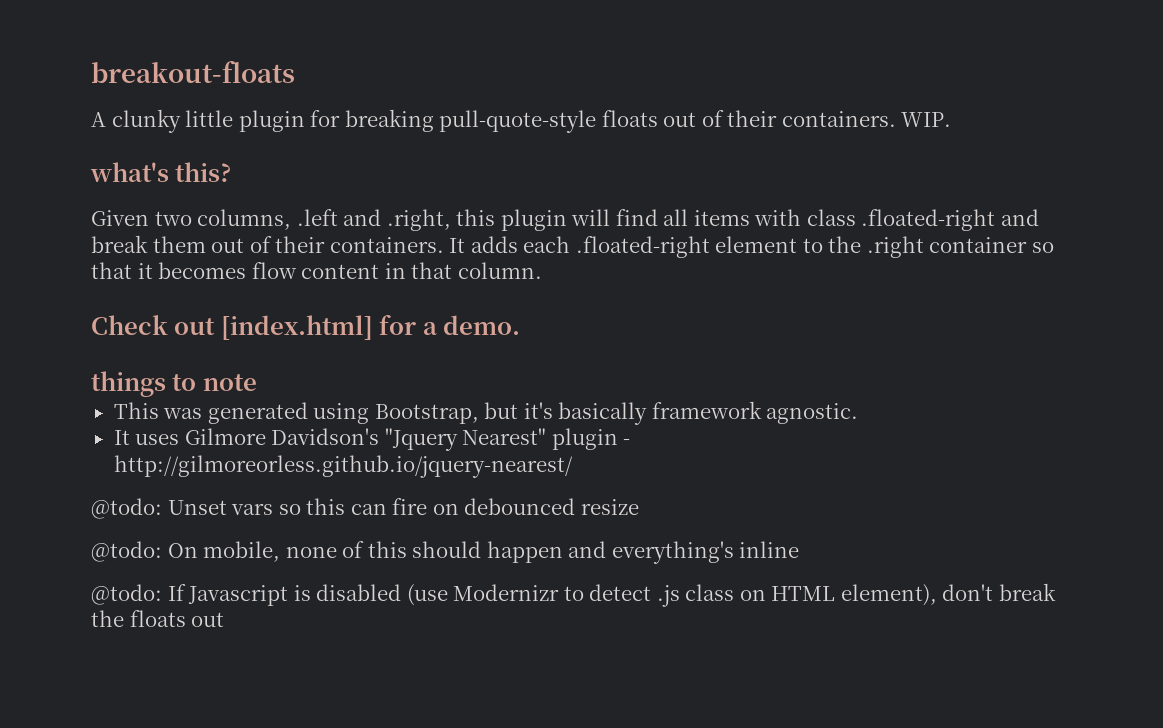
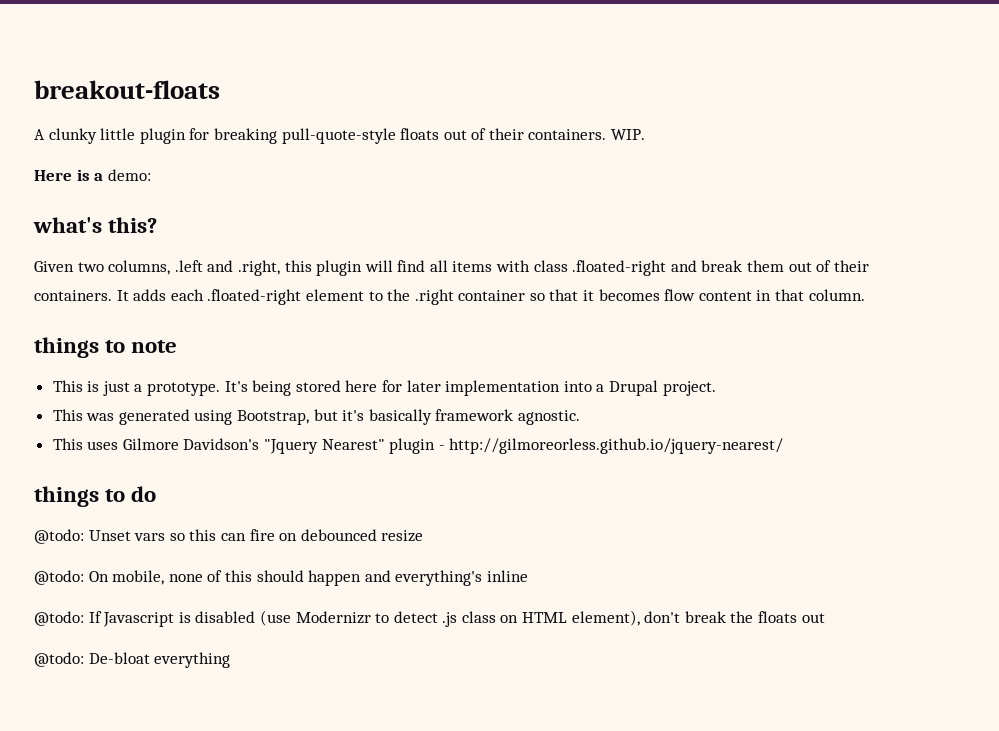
+ Here is a demo:
- Check out [index.html] for a demo.
  things to note
+ This is just a prototype. It's being stored here for later implementation into a Drupal project.
- It uses Gilmore Davidson's "Jquery Nearest" plugin - http://gilmoreorless.github.io/jquery-nearest/
+ This uses Gilmore Davidson's "Jquery Nearest" plugin - http://gilmoreorless.github.io/jquery-nearest/
+ things to do
+ @todo: De-bloat everything

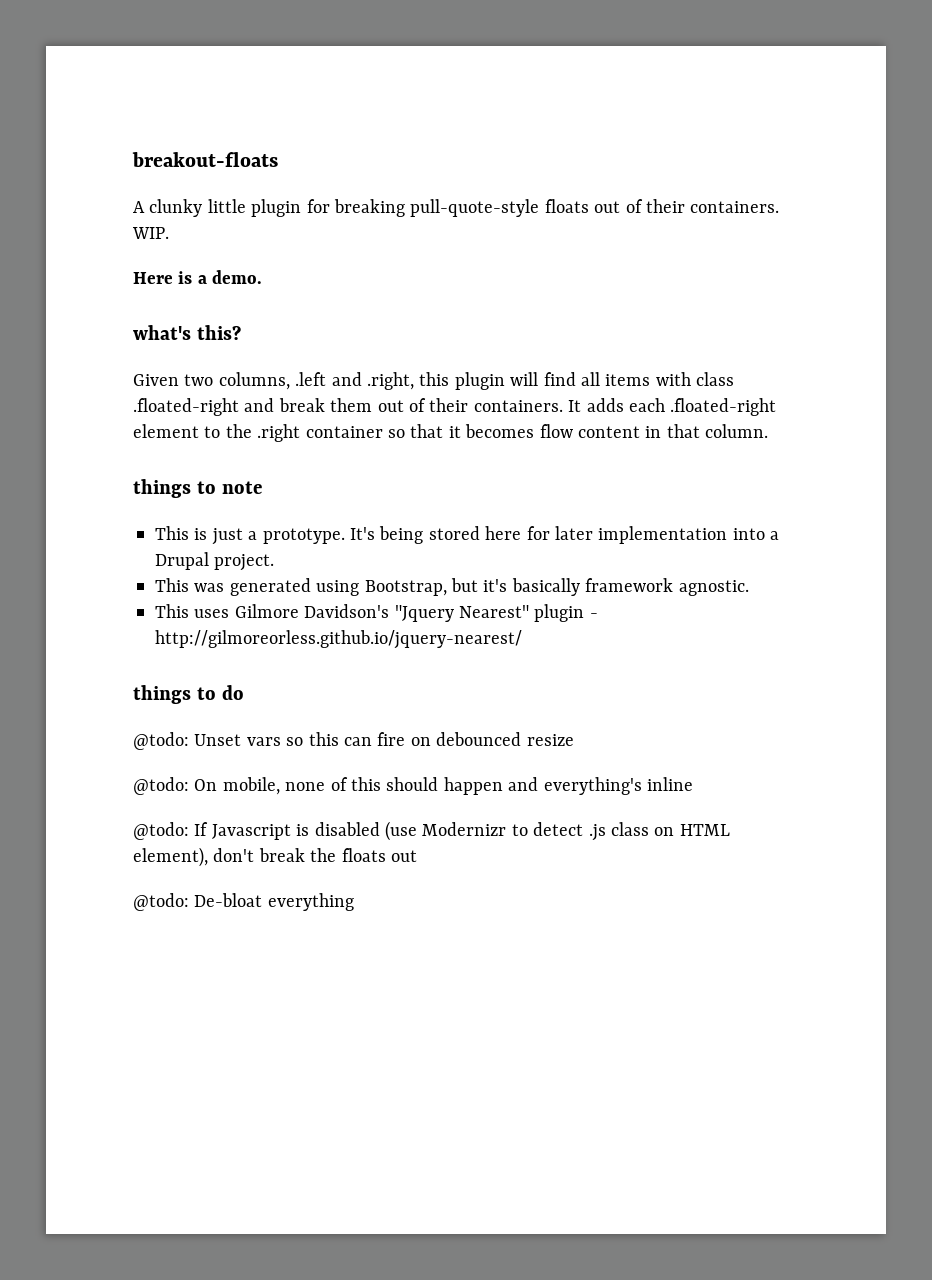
- Here is a demo:
+ Here is a demo.

